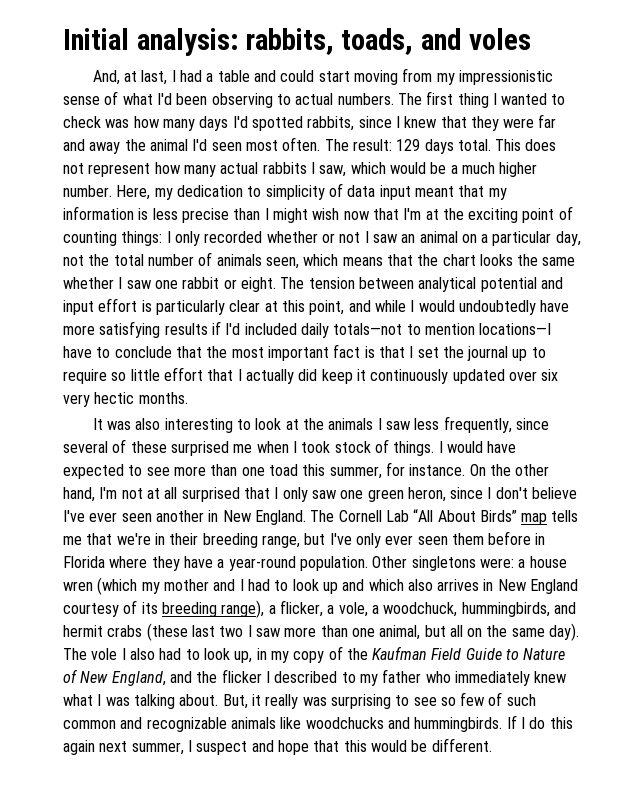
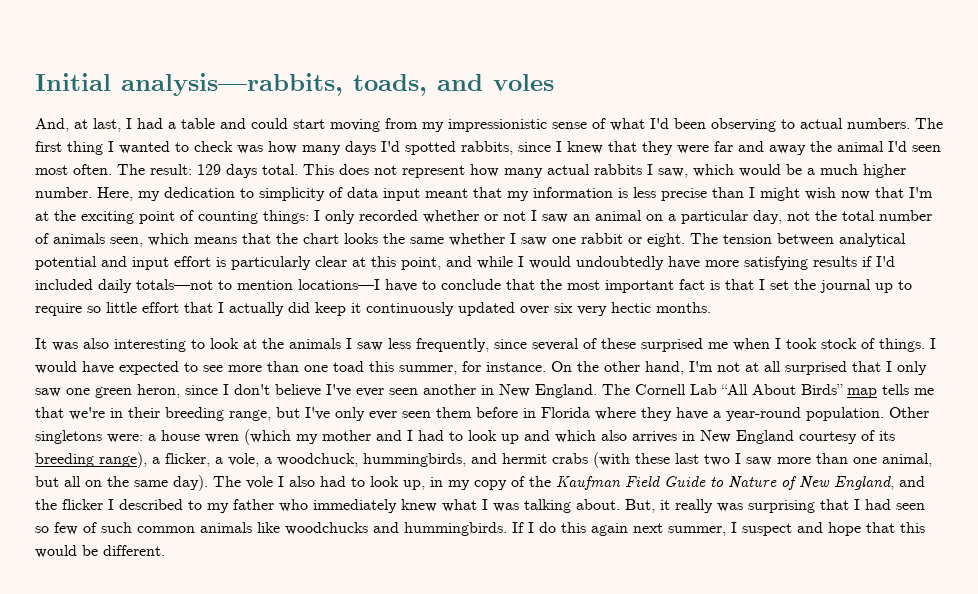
- Initial analysis: rabbits, toads, and voles
+ Initial analysis—rabbits, toads, and voles
- Other singletons were: a house wren (which my mother and I had to look up and which also arrives in New England courtesy of its breeding range), a flicker, a vole, a woodchuck, hummingbirds, and hermit crabs (these last two I saw more than one animal, but all on the same day).
+ Other singletons were: a house wren (which my mother and I had to look up and which also arrives in New England courtesy of its breeding range), a flicker, a vole, a woodchuck, hummingbirds, and hermit crabs (with these last two I saw more than one animal, but all on the same day).
- But, it really was surprising to see so few of such common and recognizable animals like woodchucks and hummingbirds.
+ But, it really was surprising that I had seen so few of such common animals like woodchucks and hummingbirds.

